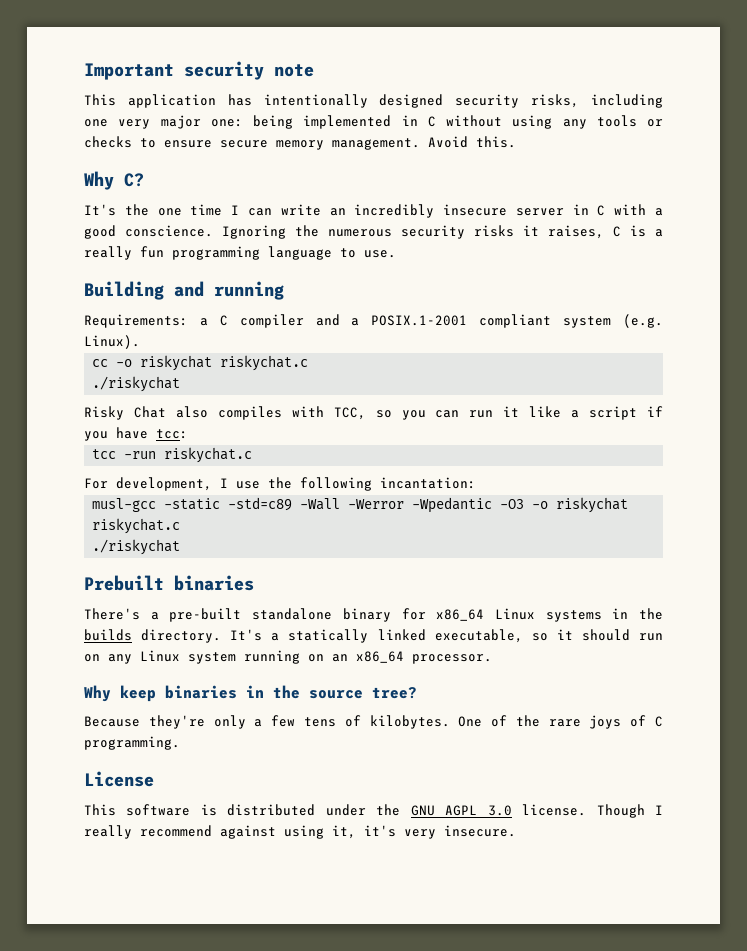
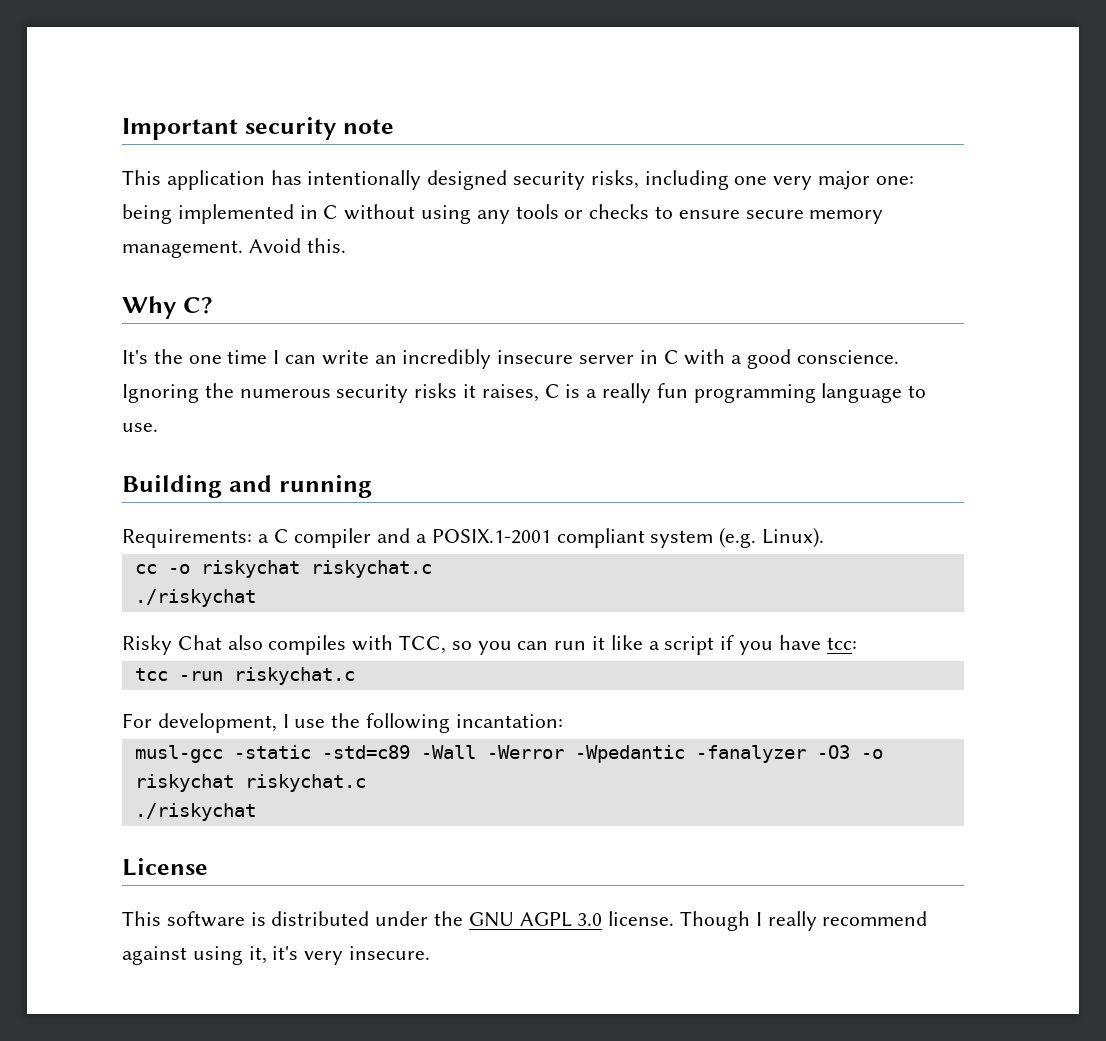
- musl-gcc -static -std=c89 -Wall -Werror -Wpedantic -O3 -o riskychat riskychat.c
+ musl-gcc -static -std=c89 -Wall -Werror -Wpedantic -fanalyzer -O3 -o riskychat riskychat.c
- Prebuilt binaries
- There's a pre-built standalone binary for x86_64 Linux systems in the builds directory. It's a statically linked executable, so it should run on any Linux system running on an x86_64 processor.
- Why keep binaries in the source tree?
- Because they're only a few tens of kilobytes. One of the rare joys of C programming.

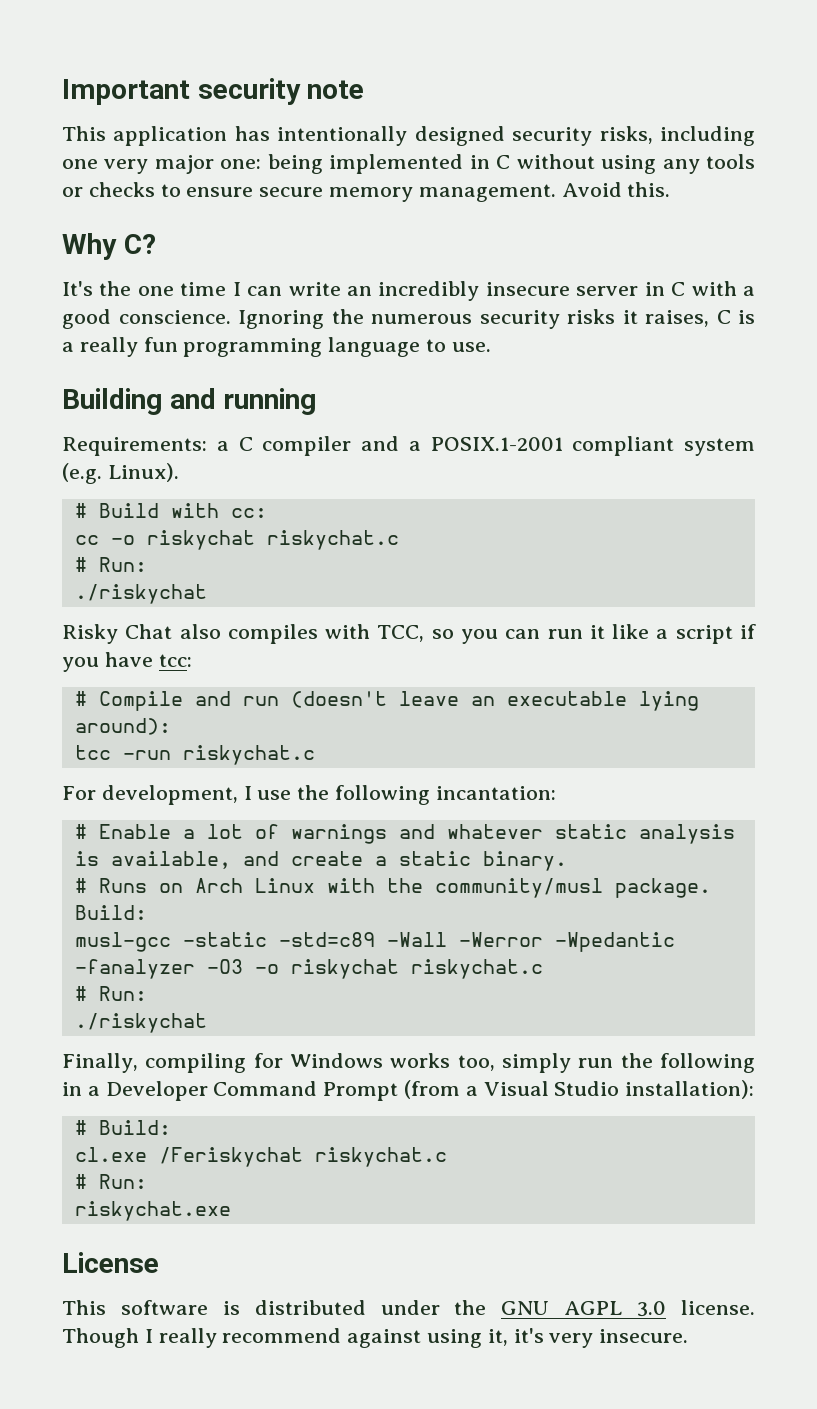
+ # Build with cc:
  cc -o riskychat riskychat.c
+ # Run:
+ # Compile and run (doesn't leave an executable lying around):
+ # Enable a lot of warnings and whatever static analysis is available, and create a static binary.
+ # Runs on Arch Linux with the community/musl package. Build:
  musl-gcc -static -std=c89 -Wall -Werror -Wpedantic -fanalyzer -O3 -o riskychat riskychat.c
+ # Run:
  ./riskychat
+ Finally, compiling for Windows works too, simply run the following in a Developer Command Prompt (from a Visual Studio installation):
+ # Build:
+ cl.exe /Feriskychat riskychat.c
+ # Run:
+ riskychat.exe

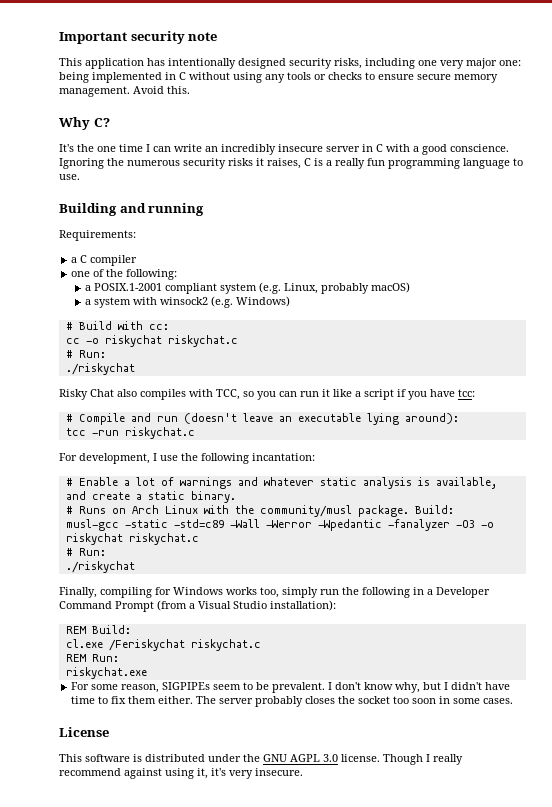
- Requirements: a C compiler and a POSIX.1-2001 compliant system (e.g. Linux).
+ Requirements:
+ a C compiler
+ one of the following:
+ a POSIX.1-2001 compliant system (e.g. Linux, probably macOS)
+ a system with winsock2 (e.g. Windows)
- # Build:
+ REM Build:
  cl.exe /Feriskychat riskychat.c
- # Run:
+ REM Run:
+ For some reason, SIGPIPEs seem to be prevalent. I don't know why, but I didn't have time to fix them either. The server probably closes the socket too soon in some cases.

